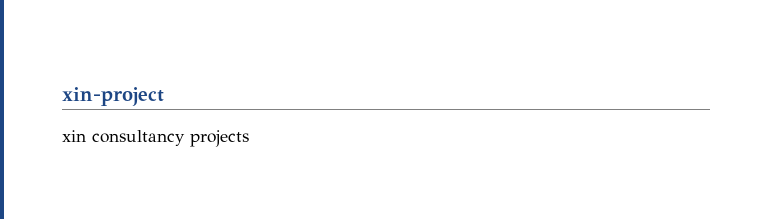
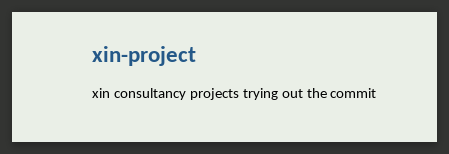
- xin consultancy projects
+ xin consultancy projects trying out the commit

